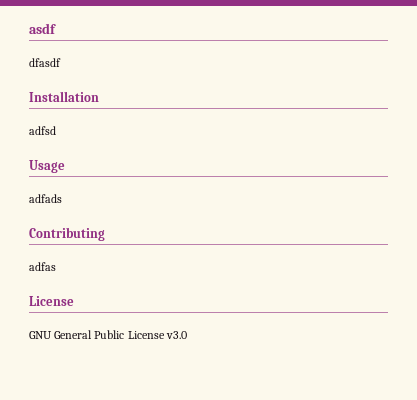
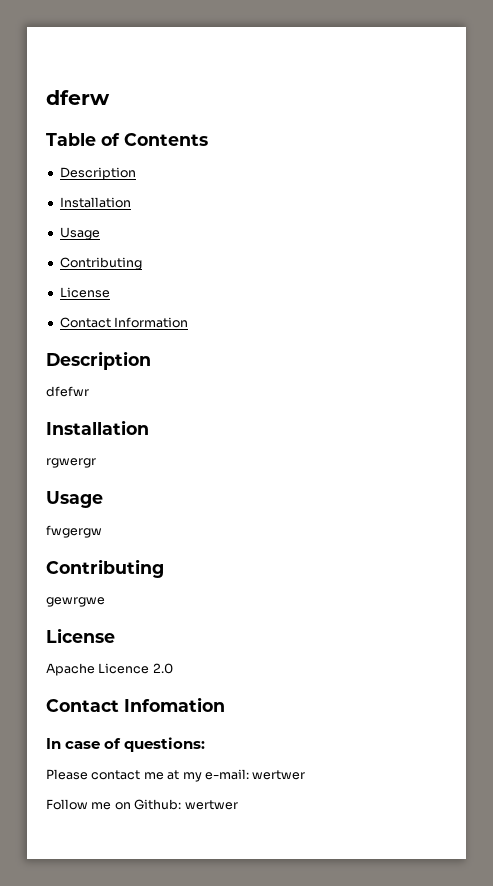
- asdf
- dfasdf
+ dferw
+ Table of Contents
+ Description
  Installation
- adfsd
  Usage
- adfads
  Contributing
- adfas
  License
- GNU General Public License v3.0
+ Contact Information
+ Description
+ dfefwr
+ Installation
+ rgwergr
+ Usage
+ fwgergw
+ Contributing
+ gewrgwe
+ License
+ Apache Licence 2.0
+ Contact Infomation
+ In case of questions:
+ Please contact me at my e-mail: wertwer
+ Follow me on Github: wertwer

